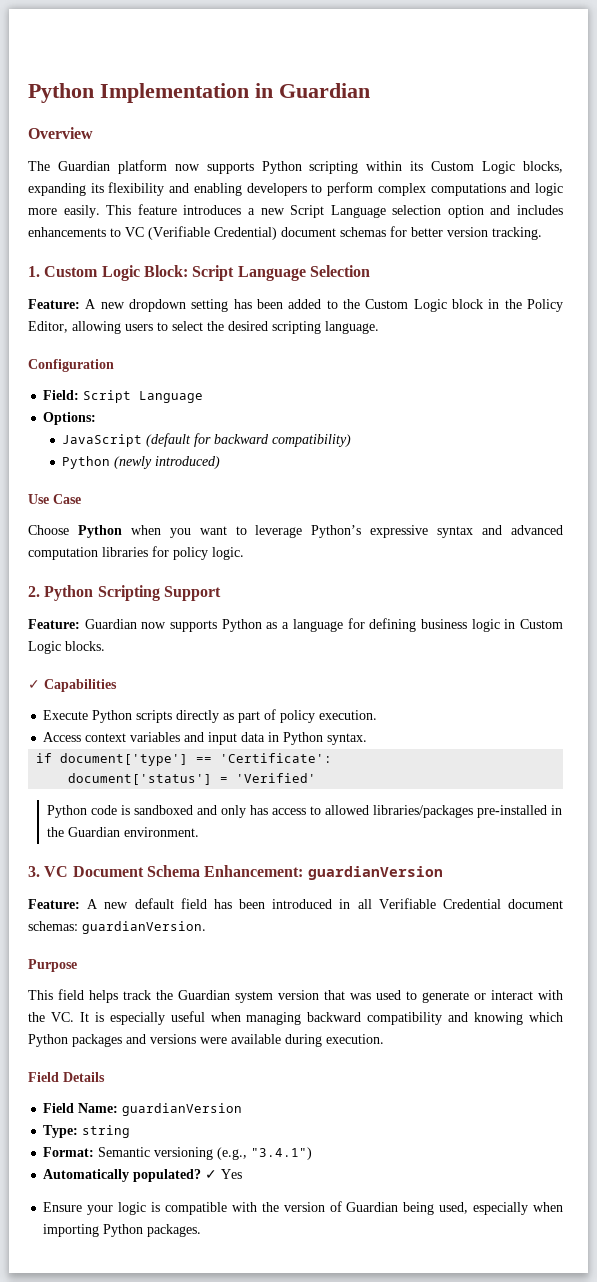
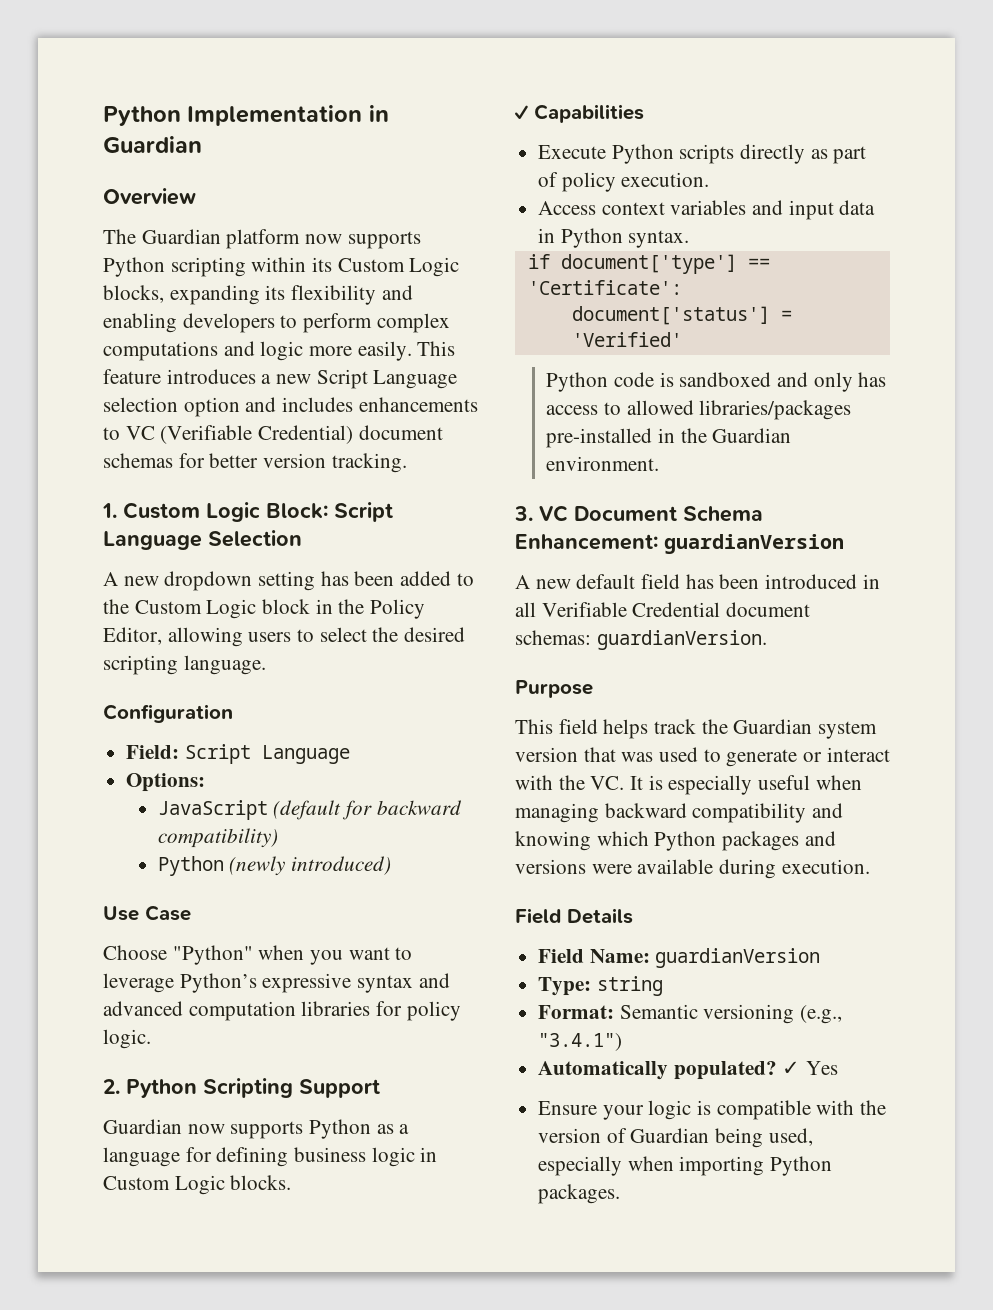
- Feature: A new dropdown setting has been added to the Custom Logic block in the Policy Editor, allowing users to select the desired scripting language.
+ A new dropdown setting has been added to the Custom Logic block in the Policy Editor, allowing users to select the desired scripting language.
- Choose Python when you want to leverage Python’s expressive syntax and advanced computation libraries for policy logic.
+ Choose "Python" when you want to leverage Python’s expressive syntax and advanced computation libraries for policy logic.
- Feature: Guardian now supports Python as a language for defining business logic in Custom Logic blocks.
+ Guardian now supports Python as a language for defining business logic in Custom Logic blocks.
- Feature: A new default field has been introduced in all Verifiable Credential document schemas: guardianVersion.
+ A new default field has been introduced in all Verifiable Credential document schemas: guardianVersion.

